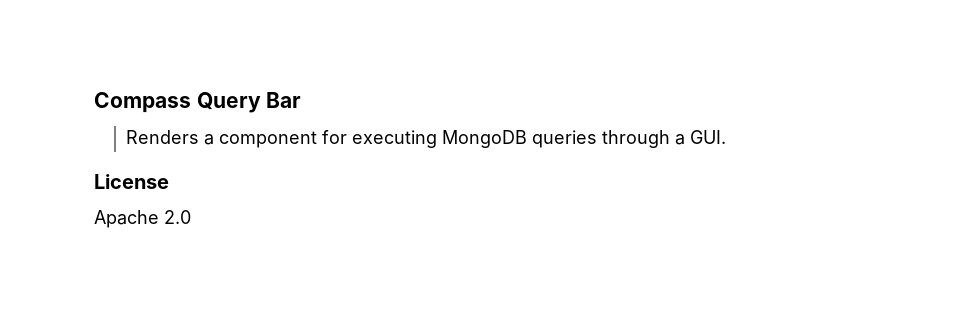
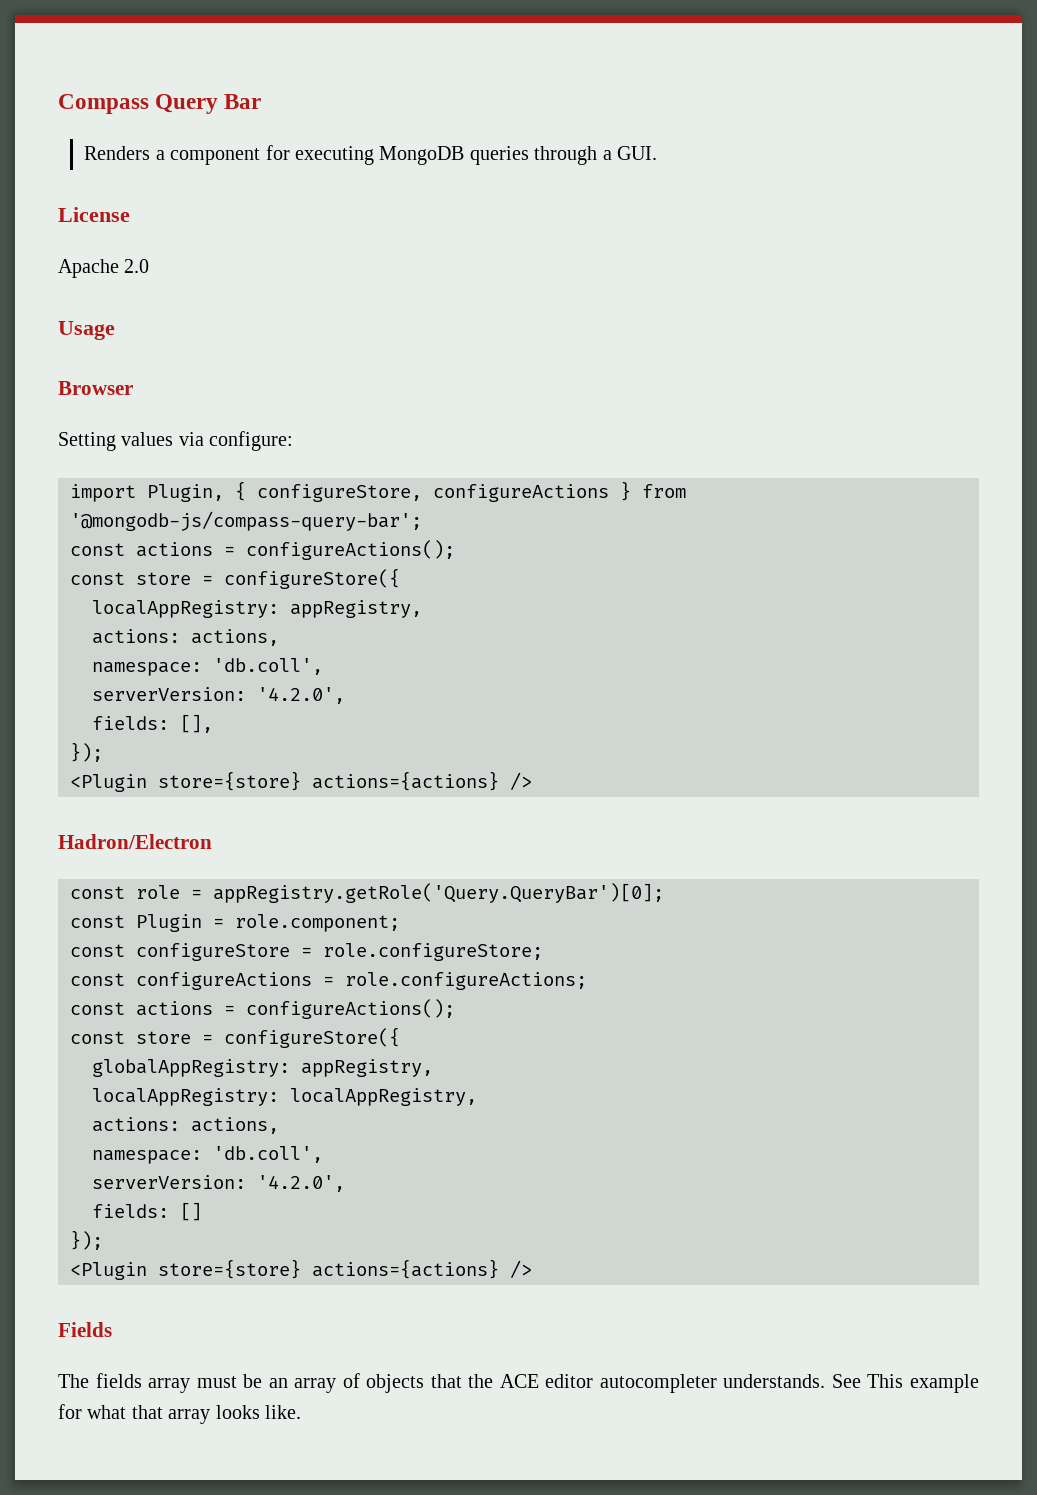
+ Usage
+ Browser
+ Setting values via configure:
+ import Plugin, { configureStore, configureActions } from '@mongodb-js/compass-query-bar';
+ const actions = configureActions();
+ const store = configureStore({
+ localAppRegistry: appRegistry,
+ actions: actions,
+ namespace: 'db.coll',
+ serverVersion: '4.2.0',
+ fields: [],
+ });
+ <Plugin store={store} actions={actions} />
+ Hadron/Electron
+ const role = appRegistry.getRole('Query.QueryBar')[0];
+ const Plugin = role.component;
+ const configureStore = role.configureStore;
+ const configureActions = role.configureActions;
+ const actions = configureActions();
+ const store = configureStore({
+ globalAppRegistry: appRegistry,
+ localAppRegistry: localAppRegistry,
+ actions: actions,
+ namespace: 'db.coll',
+ serverVersion: '4.2.0',
+ fields: []
+ });
+ <Plugin store={store} actions={actions} />
+ Fields
+ The fields array must be an array of objects that the ACE editor autocompleter understands. See This example for what that array looks like.

